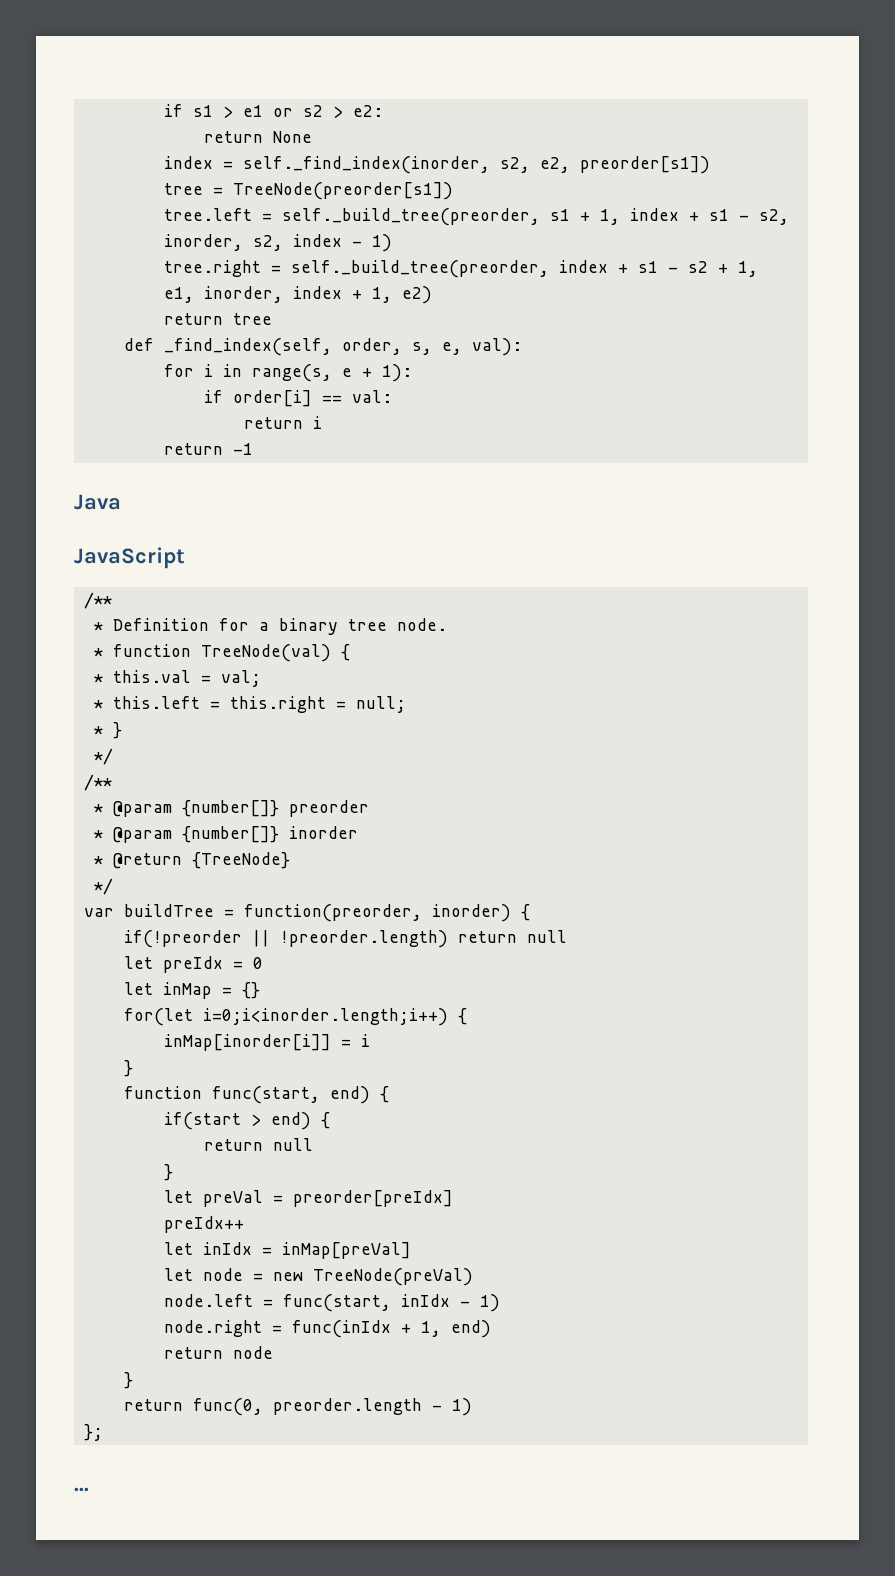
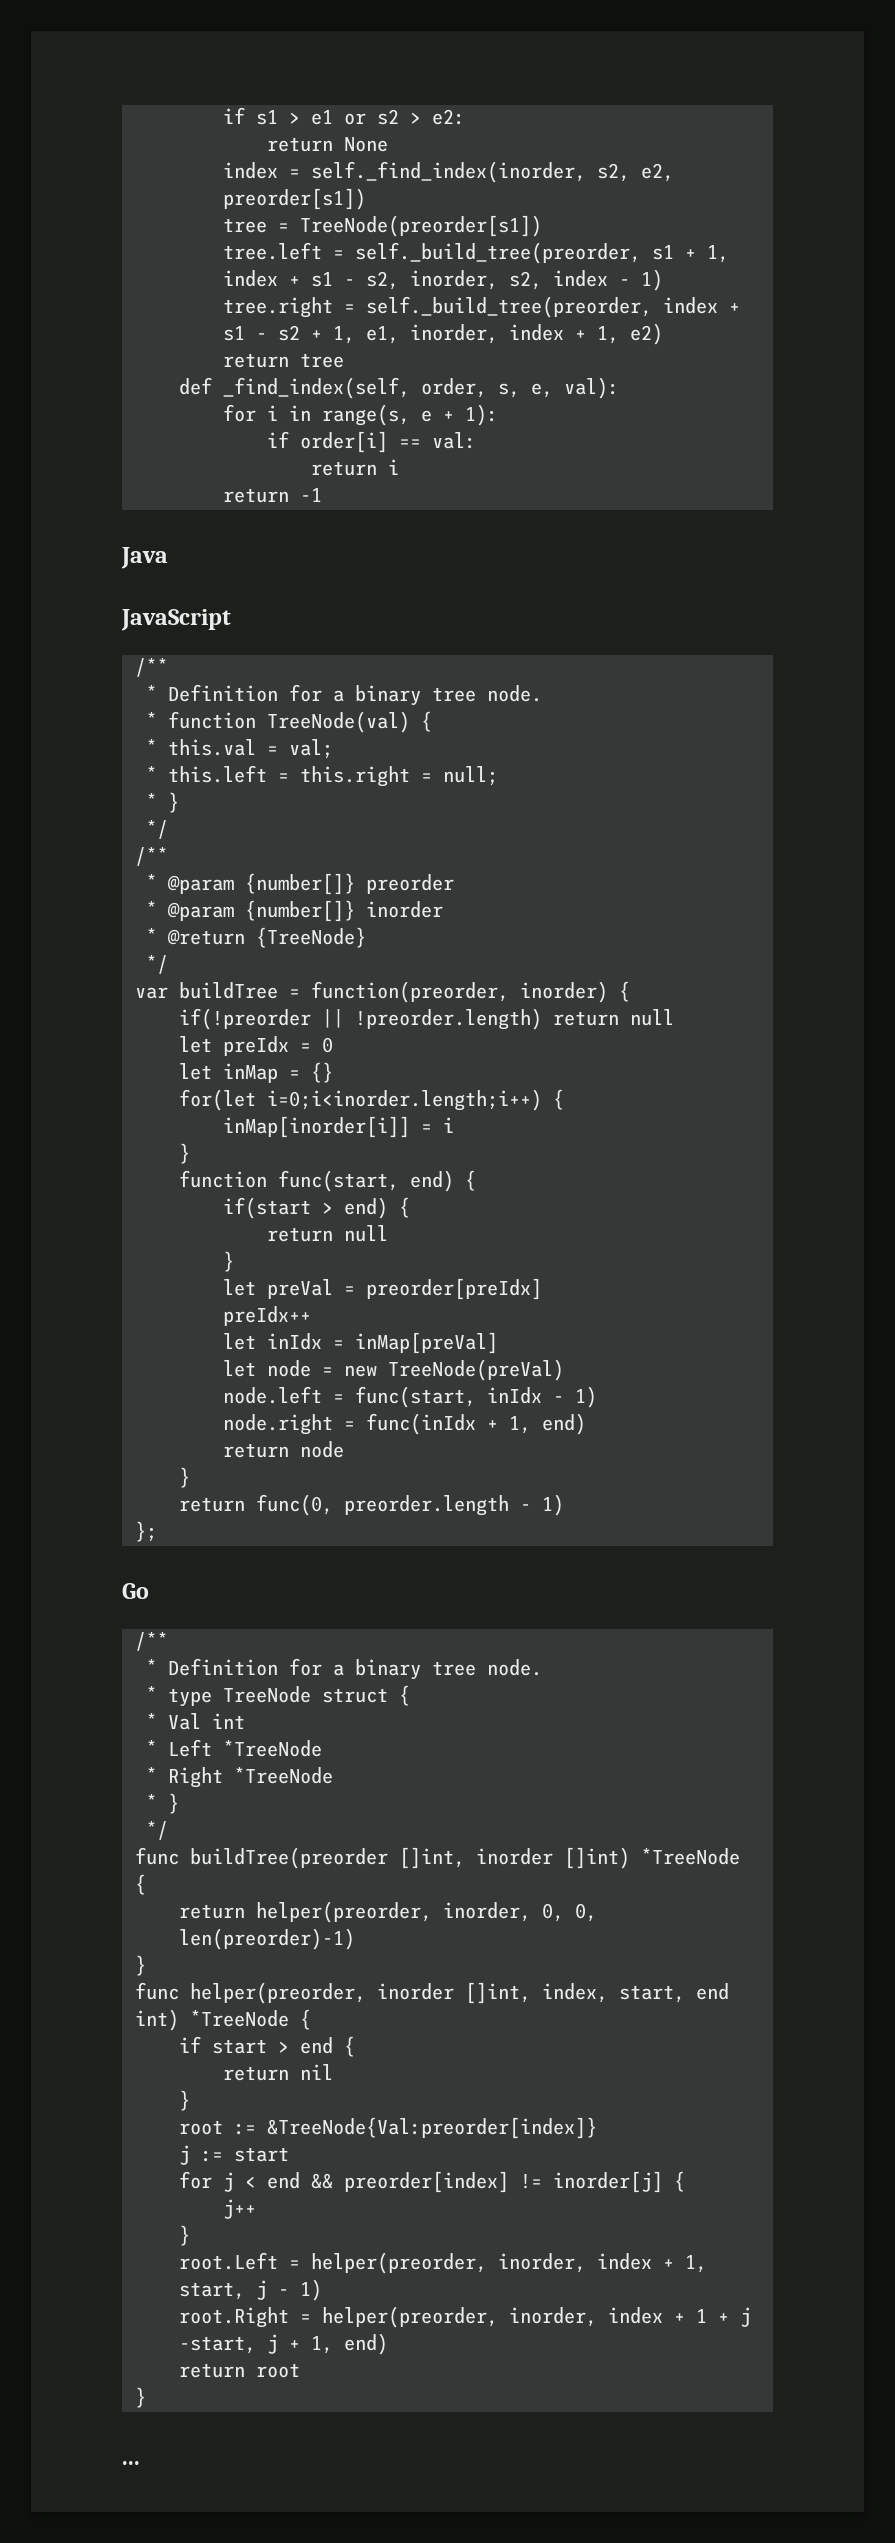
+ Go
+ /**
+ * Definition for a binary tree node.
+ * type TreeNode struct {
+ * Val int
+ * Left *TreeNode
+ * Right *TreeNode
+ * }
+ */
+ func buildTree(preorder []int, inorder []int) *TreeNode {
+ return helper(preorder, inorder, 0, 0, len(preorder)-1)
+ }
+ func helper(preorder, inorder []int, index, start, end int) *TreeNode {
+ if start > end {
+ return nil
+ }
+ root := &TreeNode{Val:preorder[index]}
+ j := start
+ for j < end && preorder[index] != inorder[j] {
+ j++
+ }
+ root.Left = helper(preorder, inorder, index + 1, start, j - 1)
+ root.Right = helper(preorder, inorder, index + 1 + j -start, j + 1, end)
+ return root
+ }

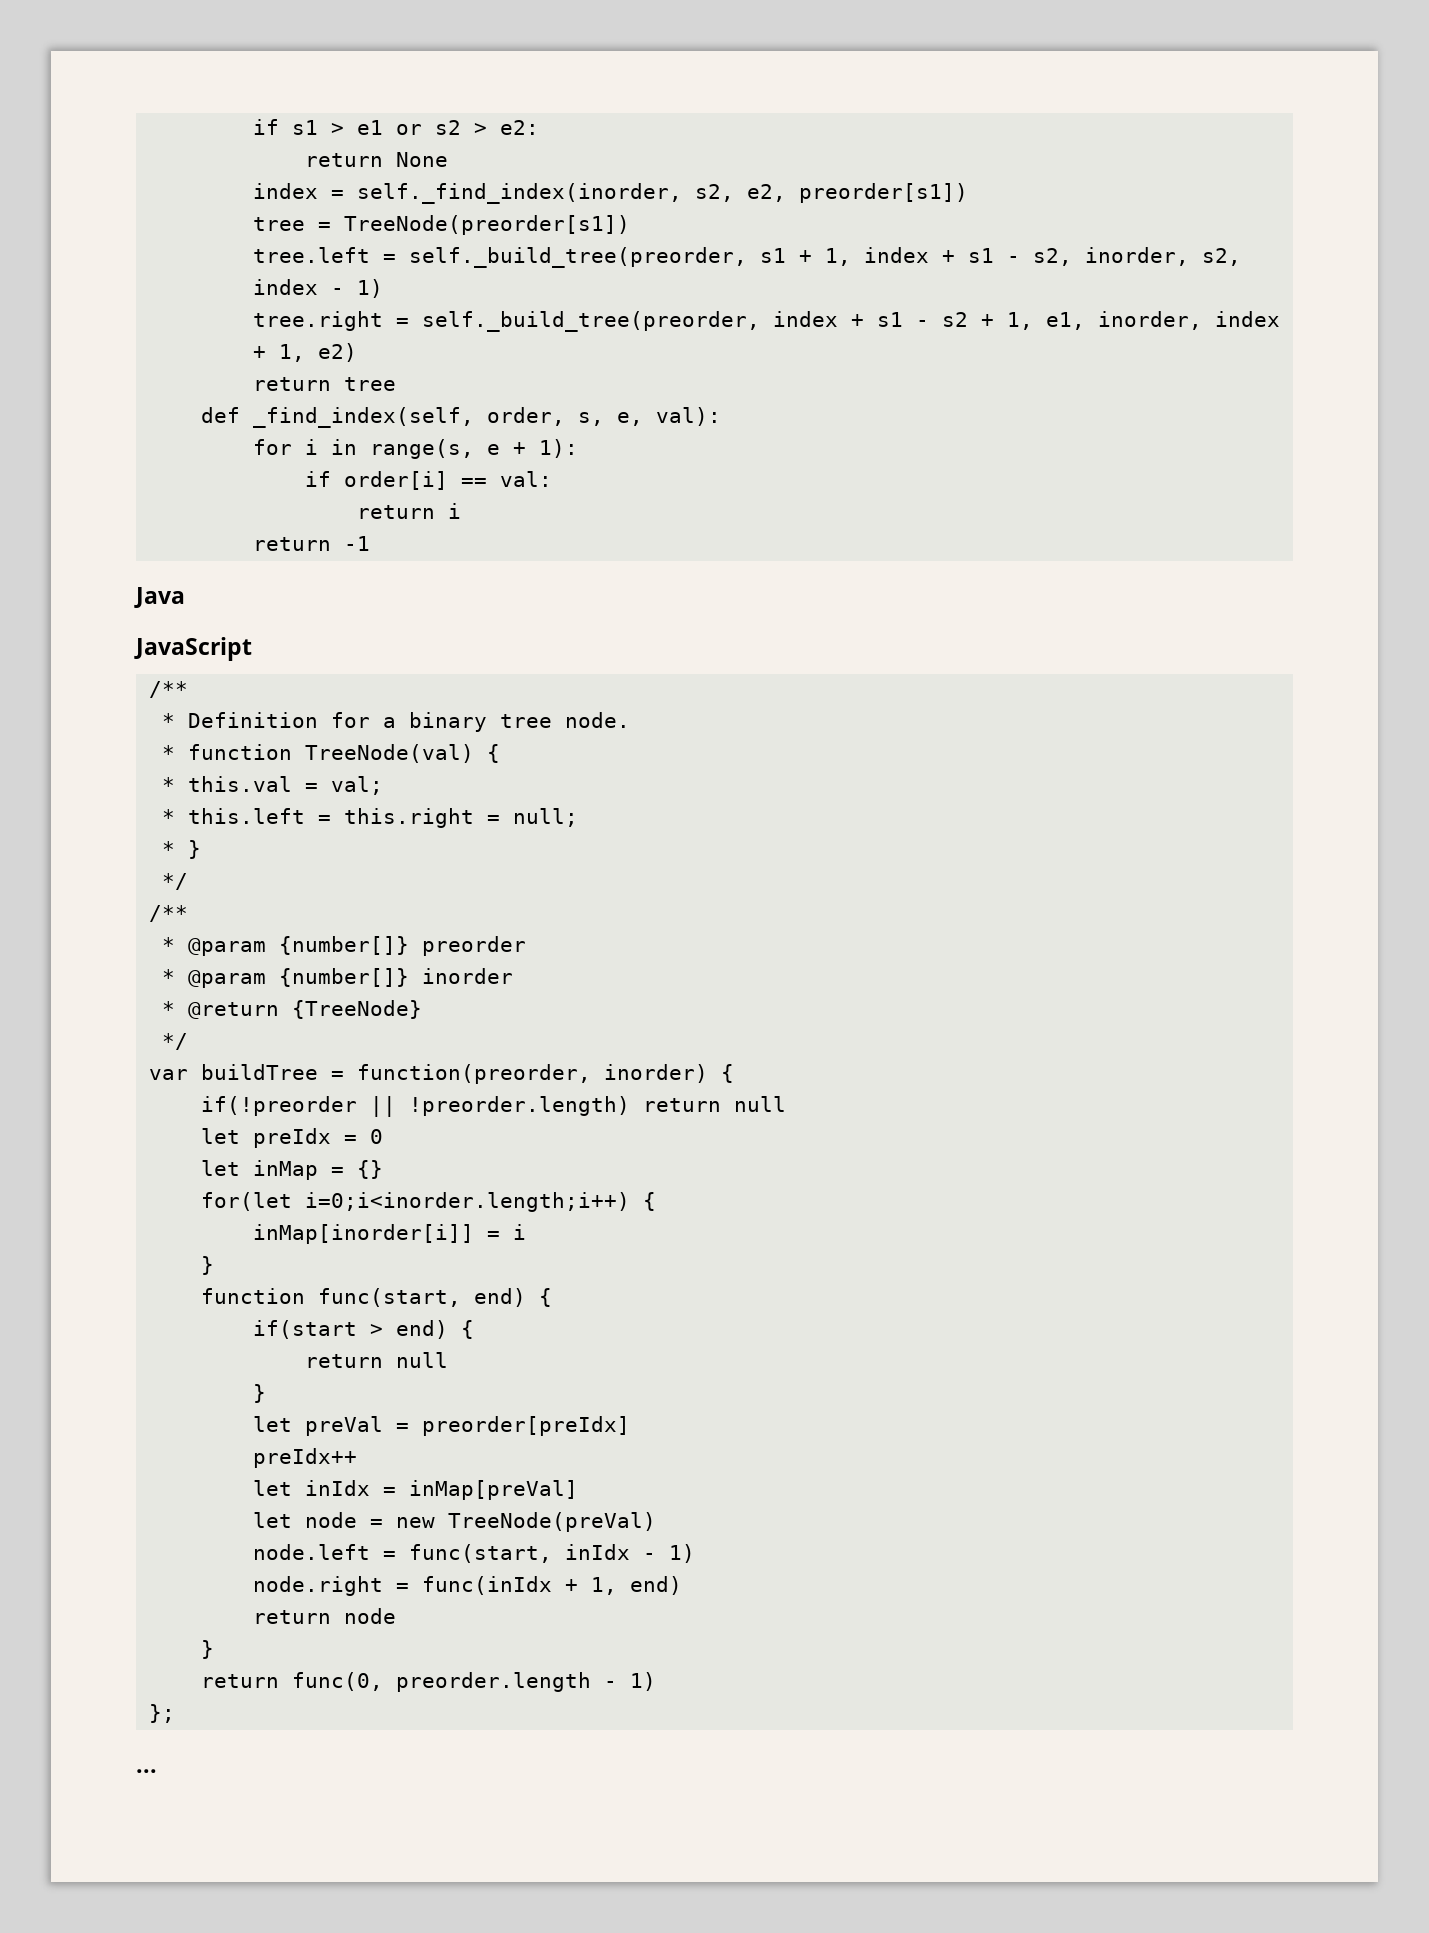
- Go
- /**
- * Definition for a binary tree node.
- * type TreeNode struct {
- * Val int
- * Left *TreeNode
- * Right *TreeNode
- * }
- */
- func buildTree(preorder []int, inorder []int) *TreeNode {
- return helper(preorder, inorder, 0, 0, len(preorder)-1)
- }
- func helper(preorder, inorder []int, index, start, end int) *TreeNode {
- if start > end {
- return nil
- }
- root := &TreeNode{Val:preorder[index]}
- j := start
- for j < end && preorder[index] != inorder[j] {
- j++
- }
- root.Left = helper(preorder, inorder, index + 1, start, j - 1)
- root.Right = helper(preorder, inorder, index + 1 + j -start, j + 1, end)
- return root
- }

